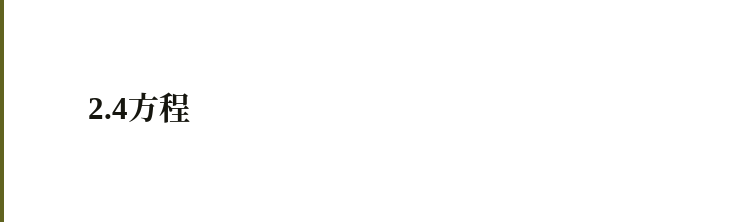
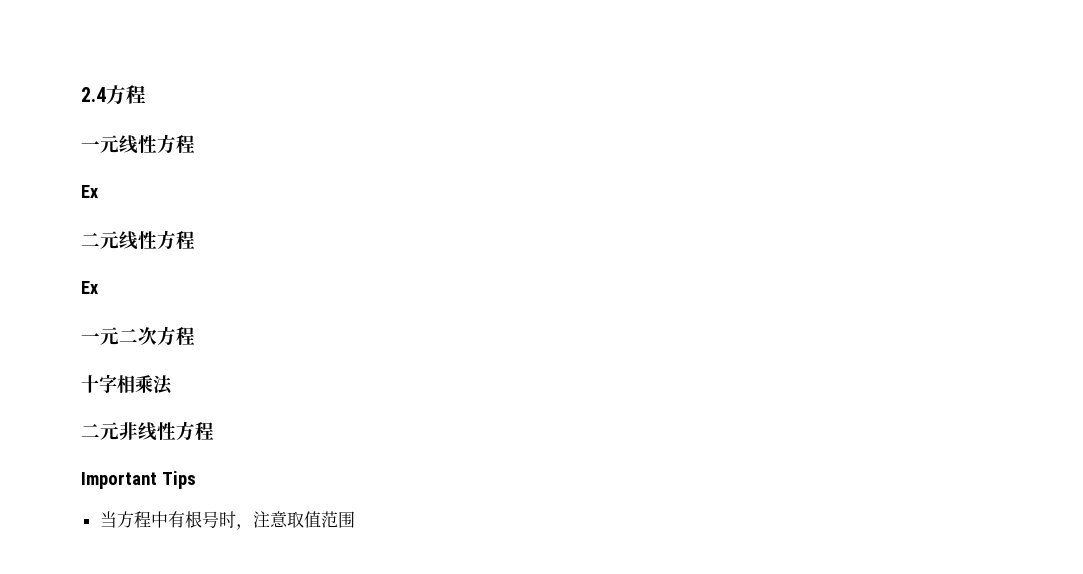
+ 一元线性方程
+ Ex
+ 二元线性方程
+ Ex
+ 一元二次方程
+ 十字相乘法
+ 二元非线性方程
+ Important Tips
+ 当方程中有根号时，注意取值范围

